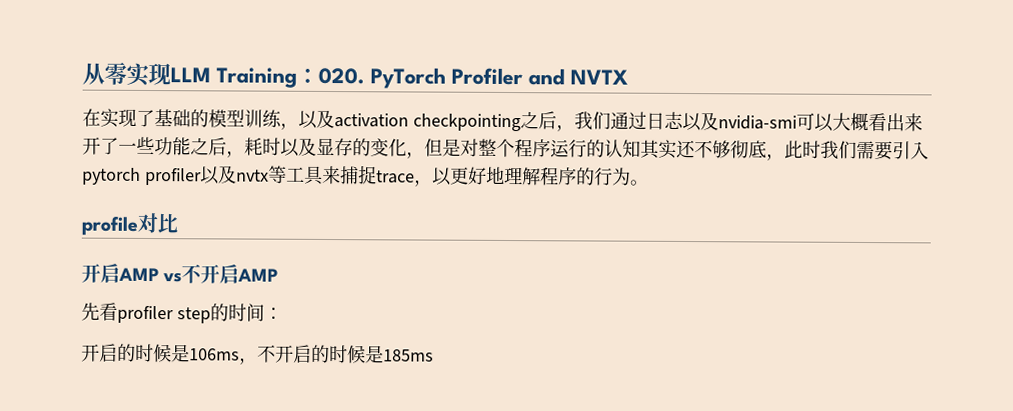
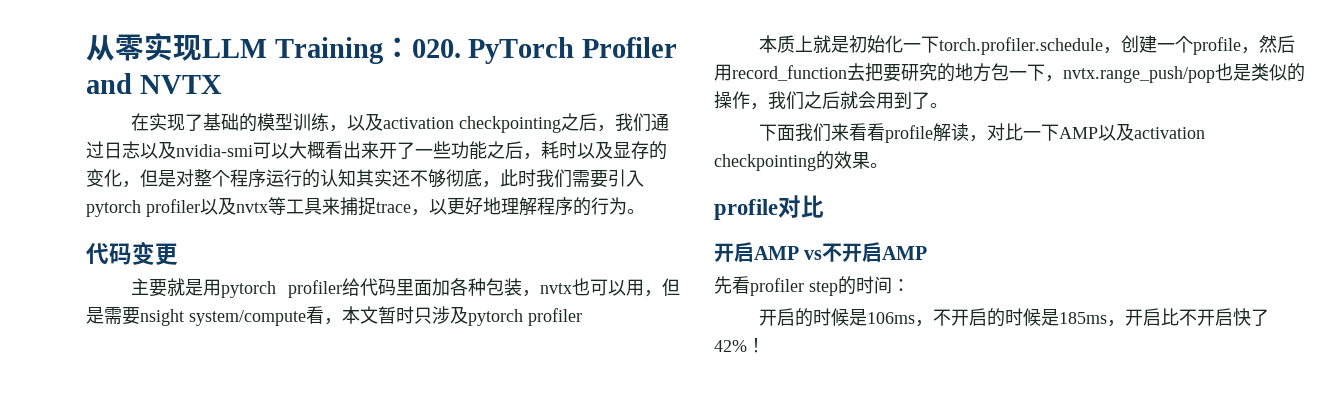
+ 代码变更
+ 主要就是用pytorch profiler给代码里面加各种包装，nvtx也可以用，但是需要nsight system/compute看，本文暂时只涉及pytorch profiler
+ 本质上就是初始化一下torch.profiler.schedule，创建一个profile，然后用record_function去把要研究的地方包一下，nvtx.range_push/pop也是类似的操作，我们之后就会用到了。
+ 下面我们来看看profile解读，对比一下AMP以及activation checkpointing的效果。
- 开启的时候是106ms，不开启的时候是185ms
+ 开启的时候是106ms，不开启的时候是185ms，开启比不开启快了42%！

